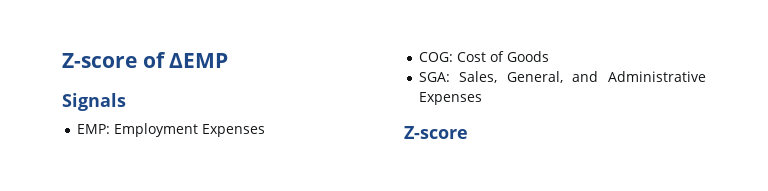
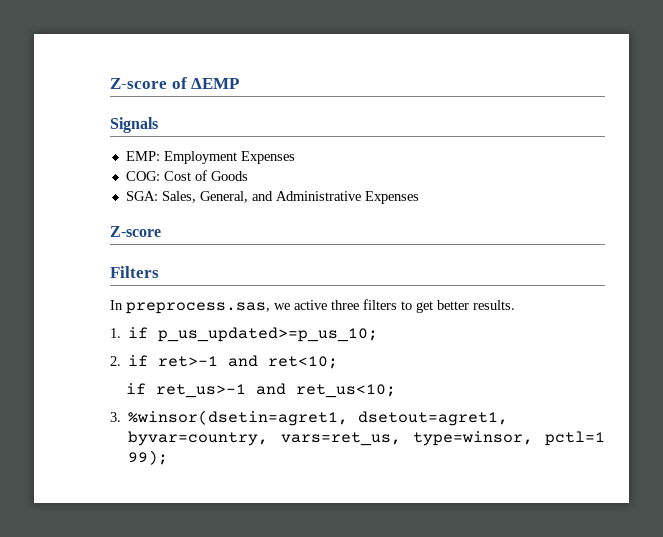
+ Filters
+ In preprocess.sas, we active three filters to get better results.
+ 1. if p_us_updated>=p_us_10;
+ 2. if ret>-1 and ret<10;
+ if ret_us>-1 and ret_us<10;
+ 3. %winsor(dsetin=agret1, dsetout=agret1, byvar=country, vars=ret_us, type=winsor, pctl=1 99);

